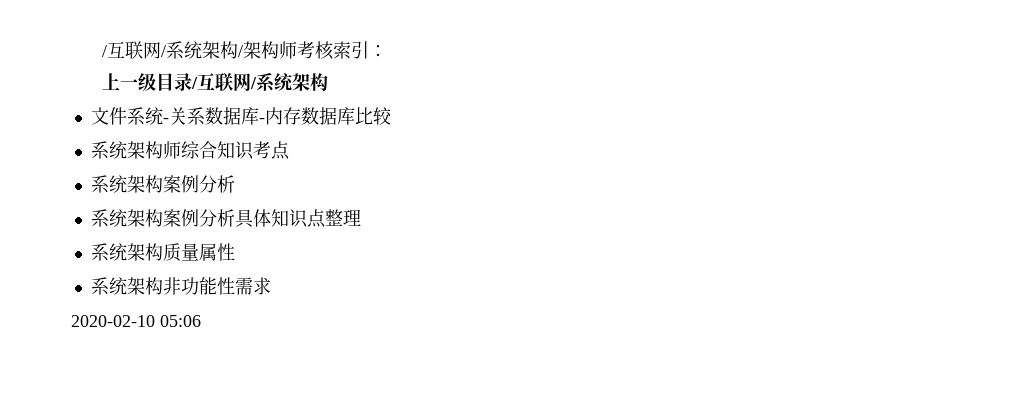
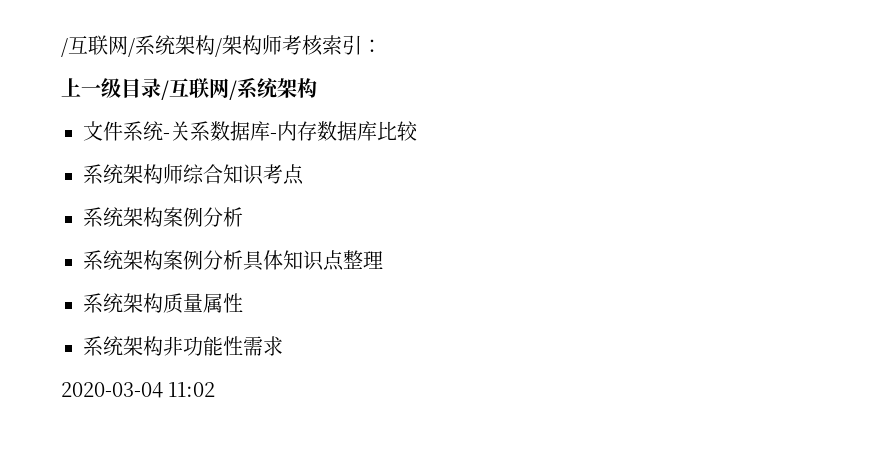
- 2020-02-10 05:06
+ 2020-03-04 11:02

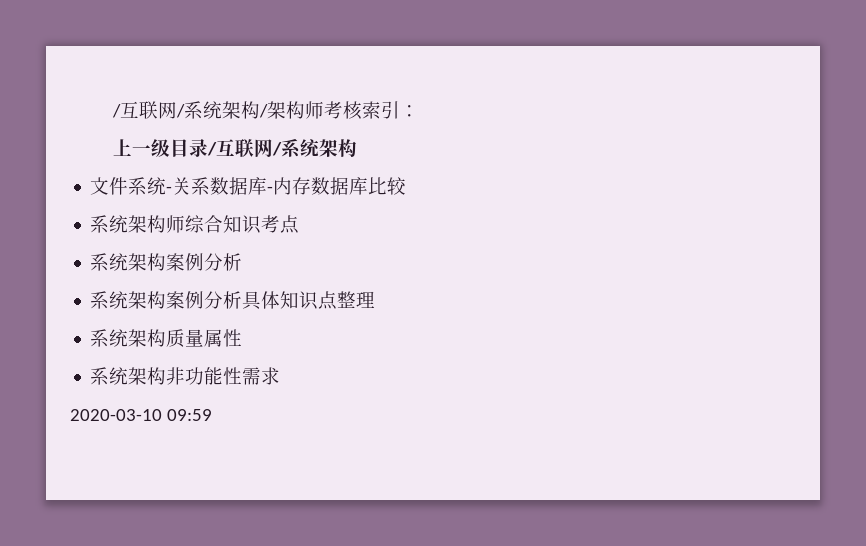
- 2020-03-04 11:02
+ 2020-03-10 09:59

